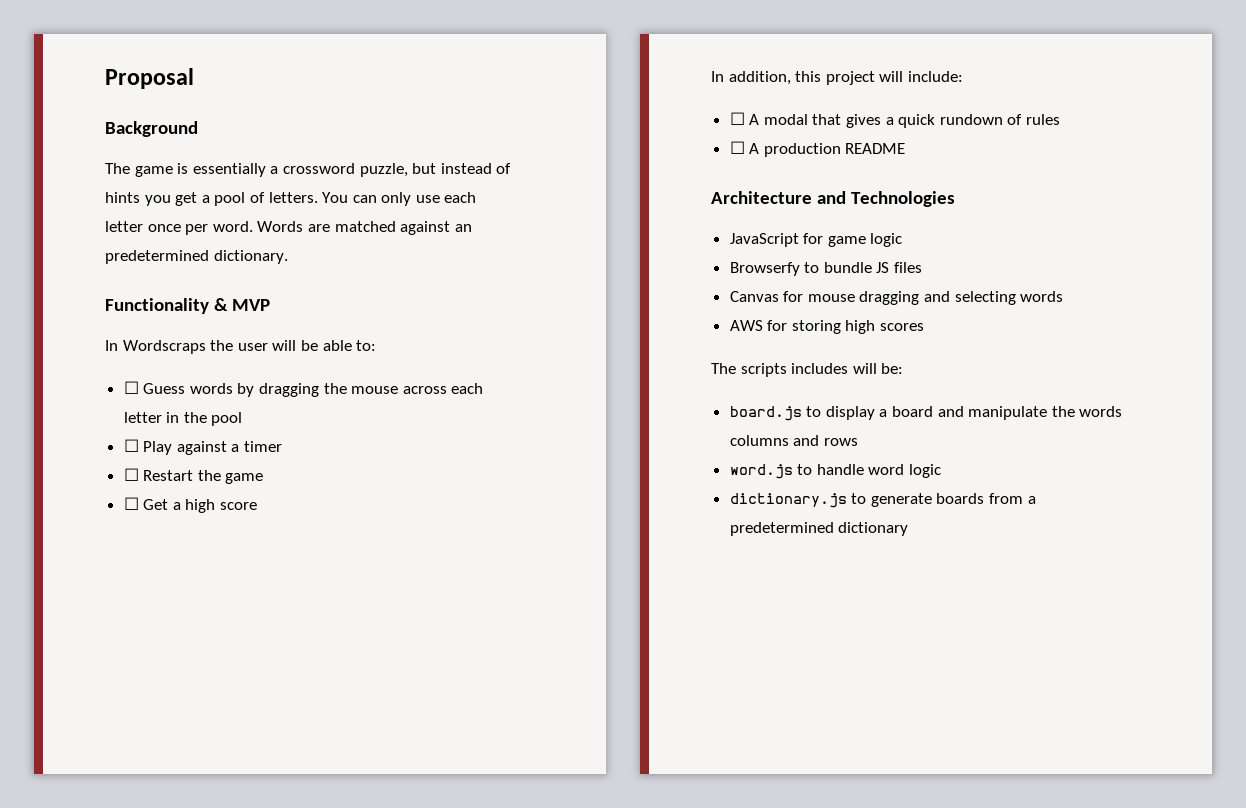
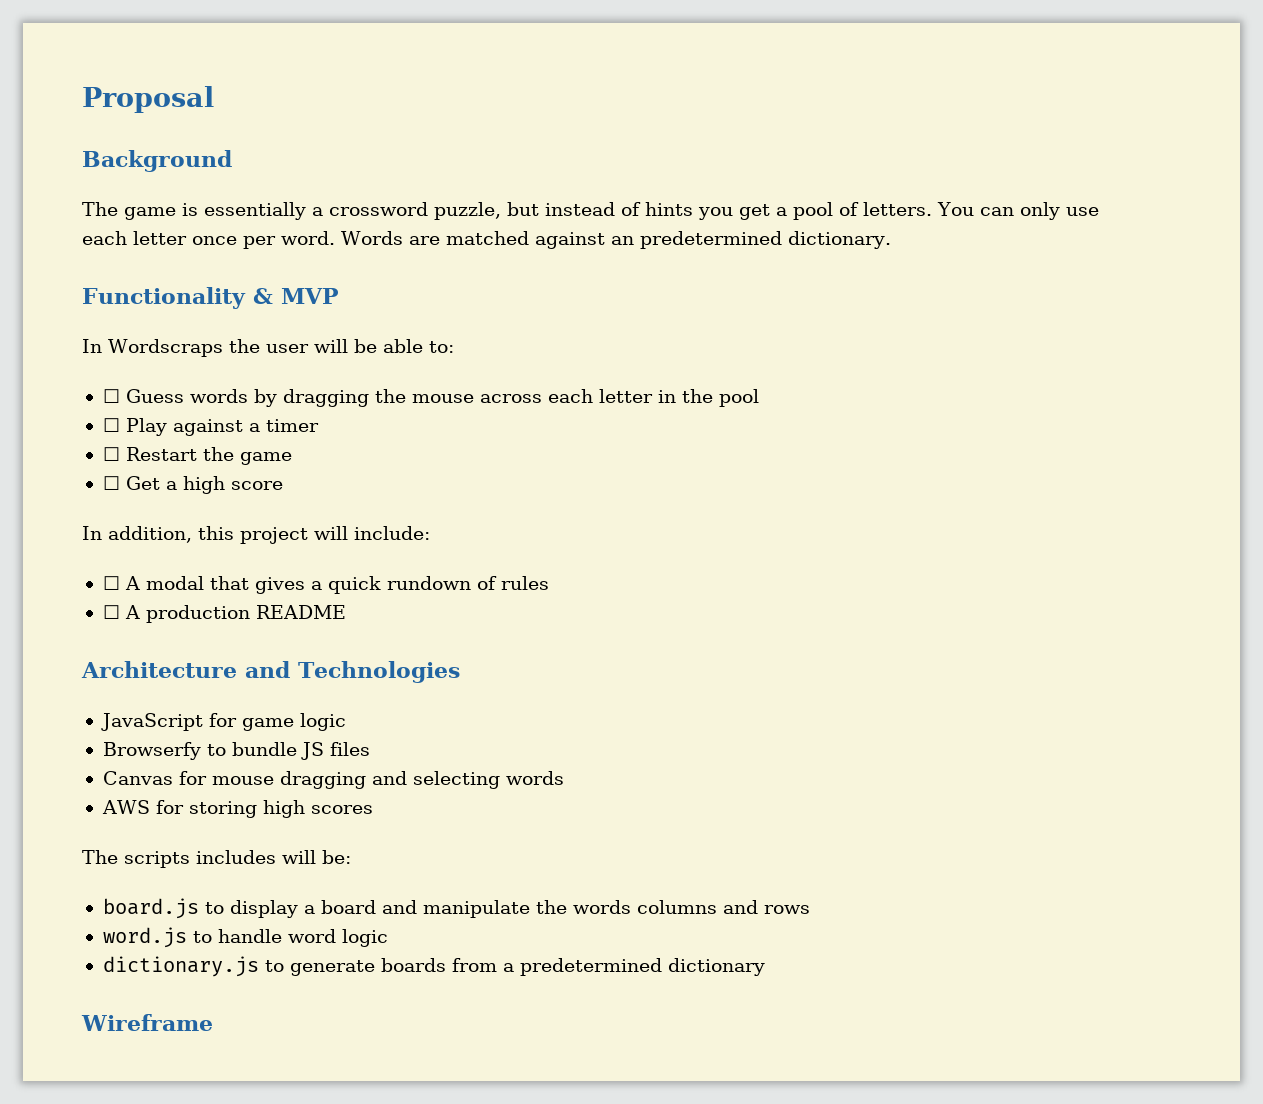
+ Wireframe

